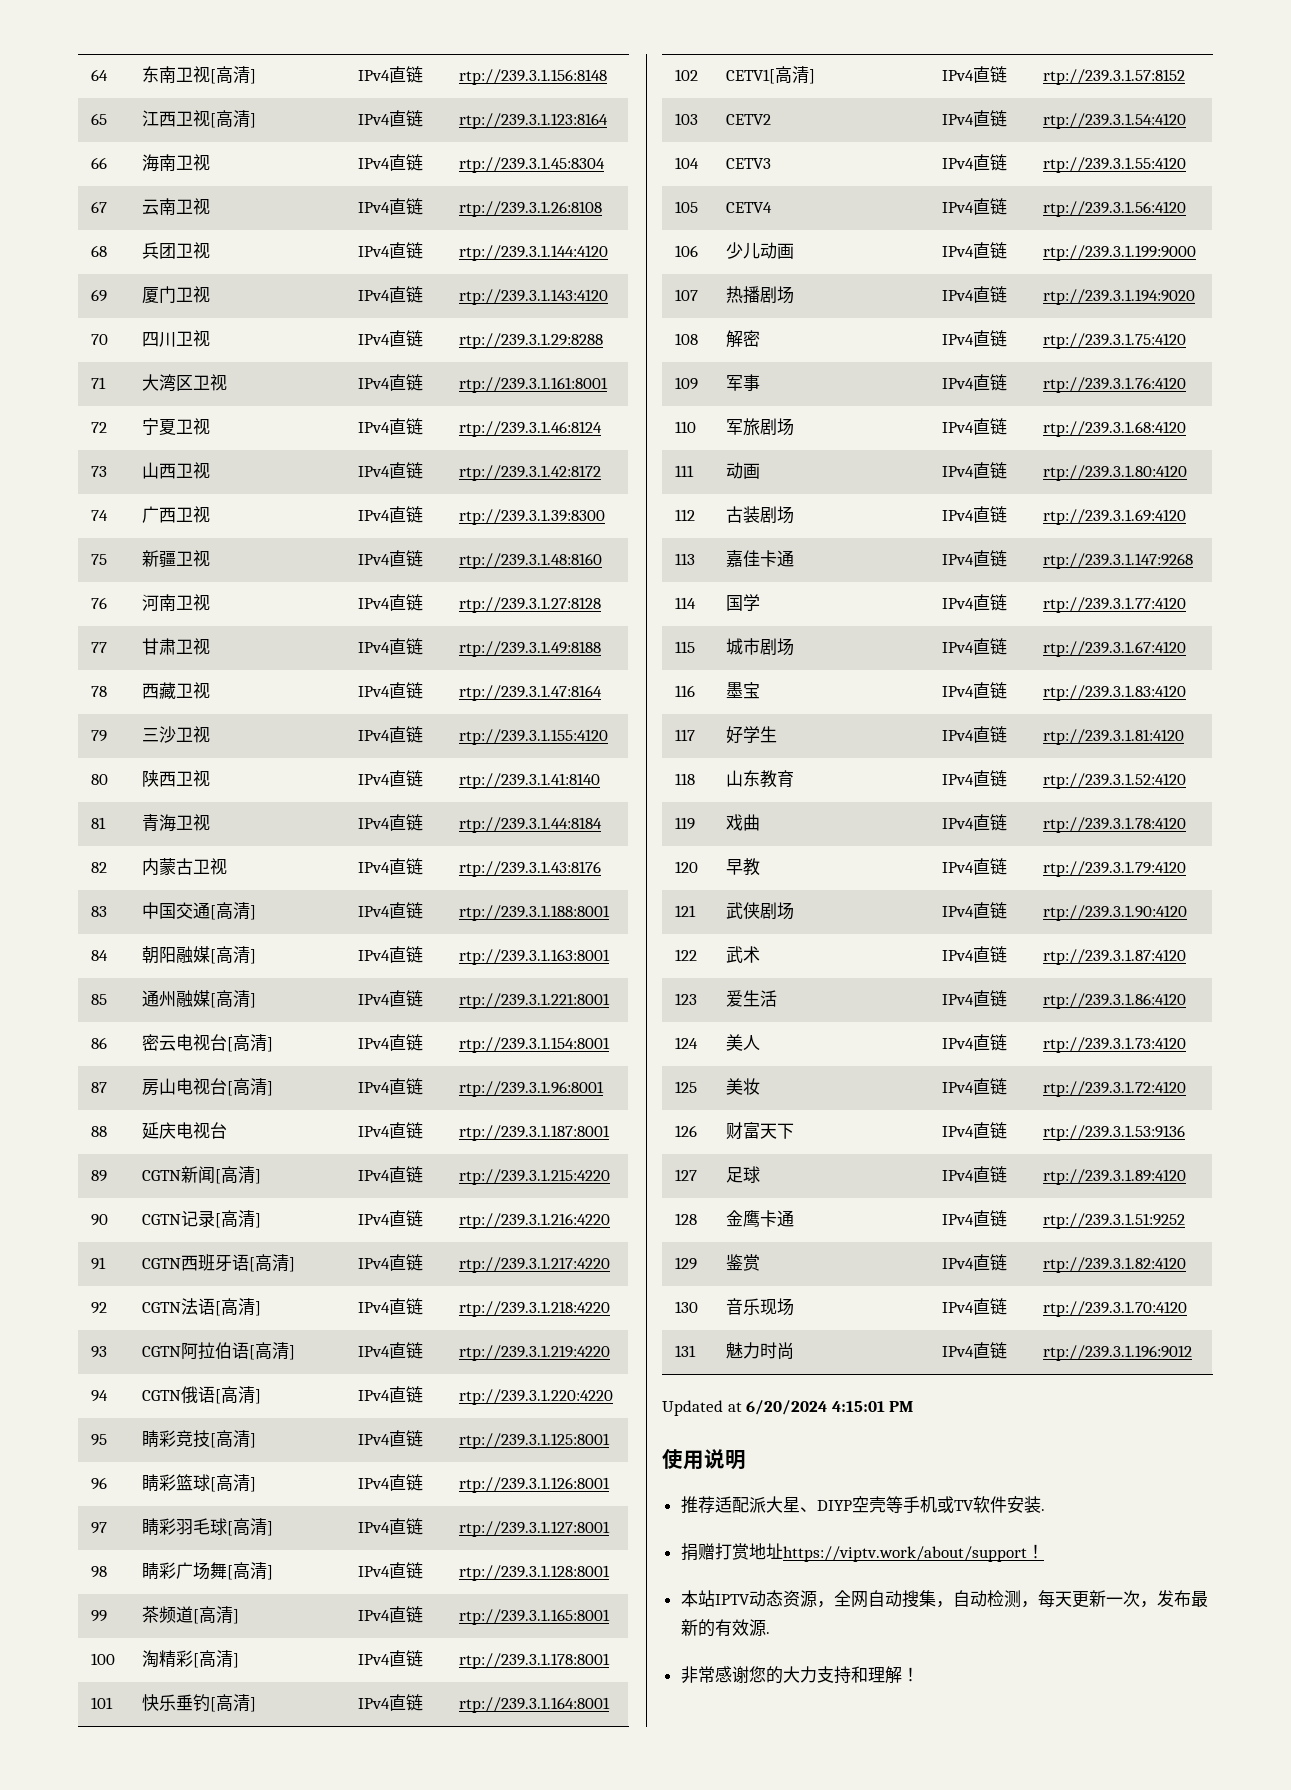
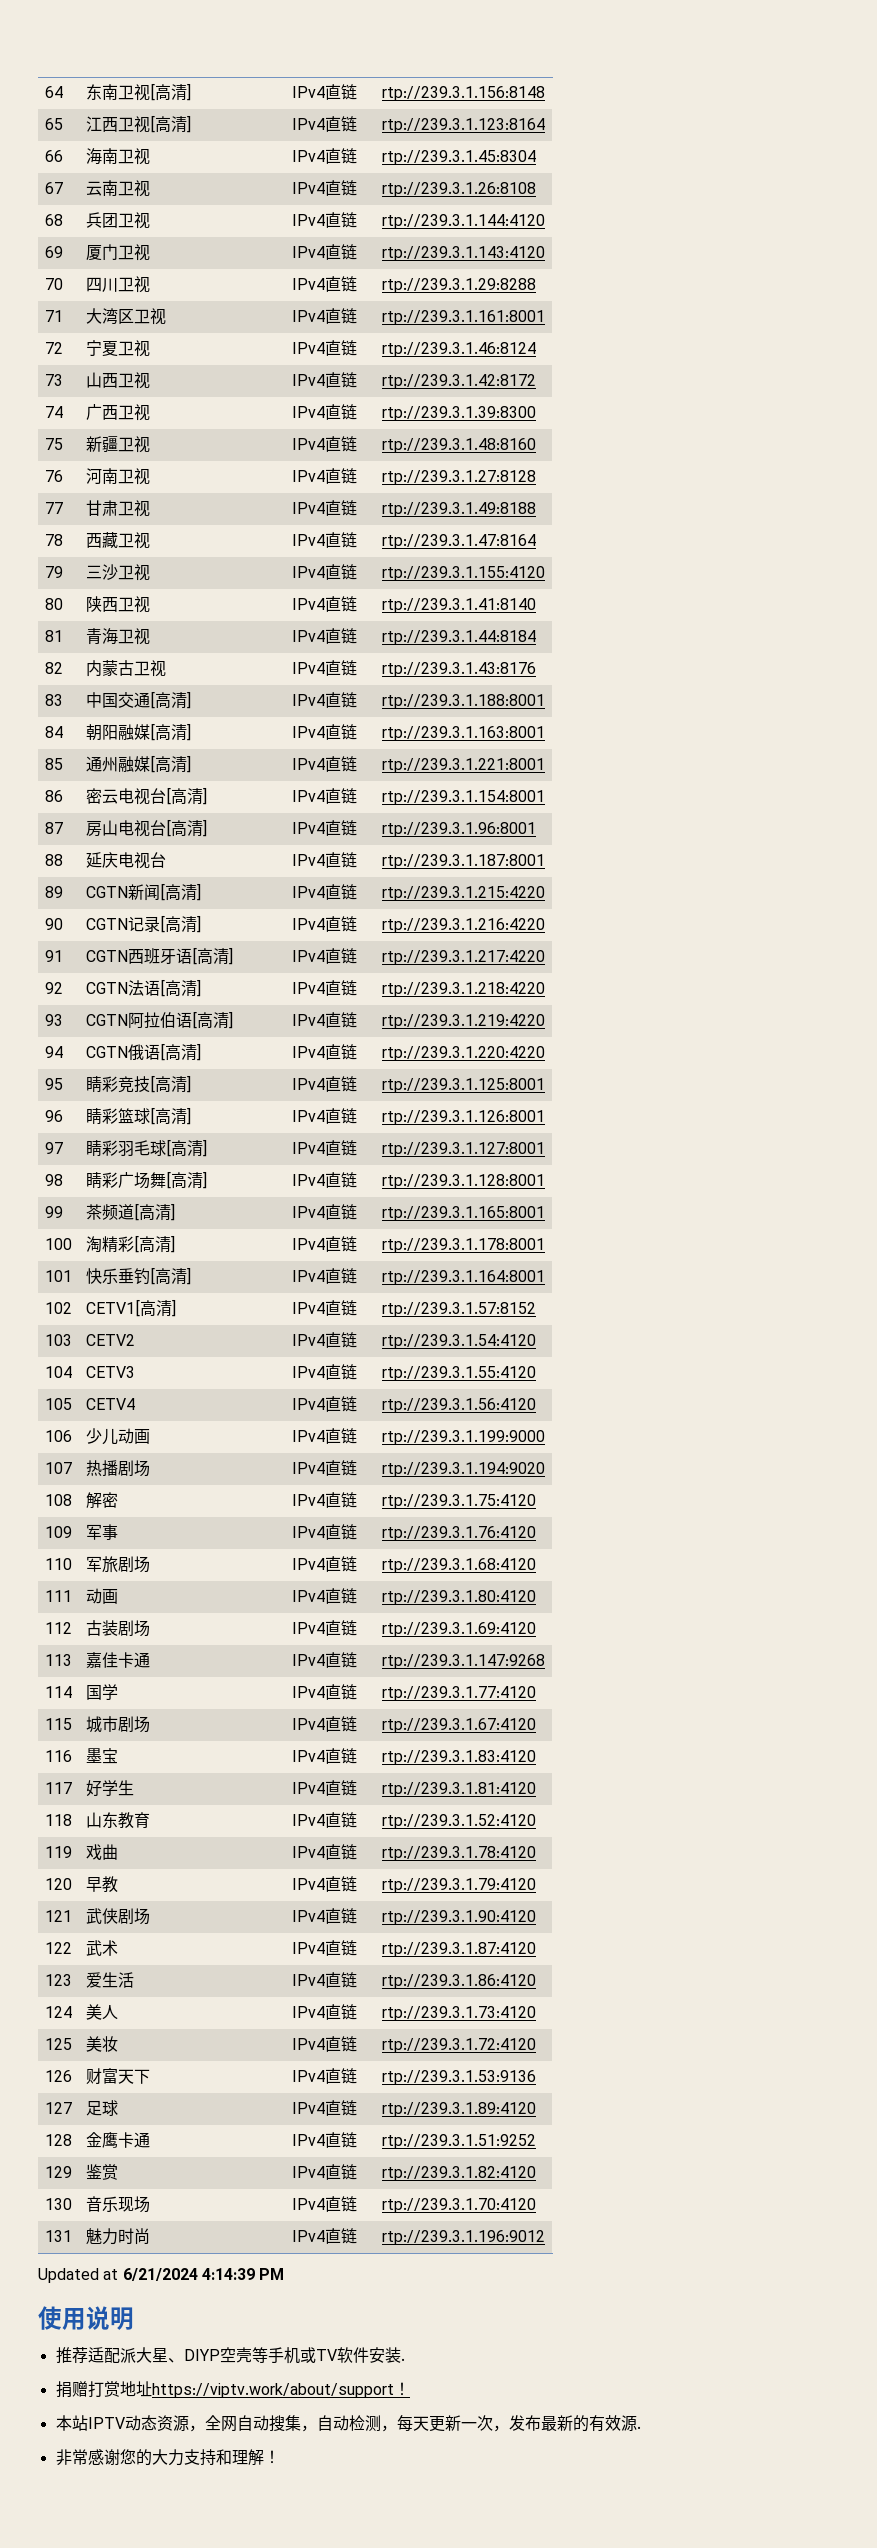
- Updated at 6/20/2024 4:15:01 PM
+ Updated at 6/21/2024 4:14:39 PM

